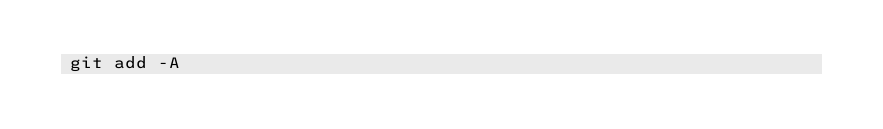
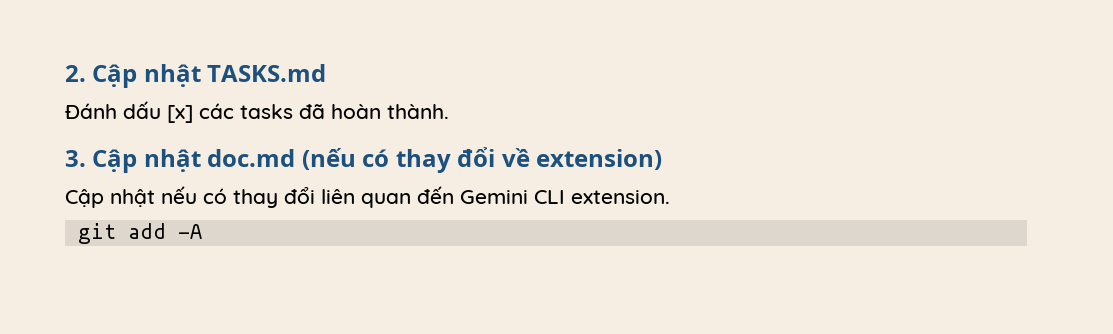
+ 2. Cập nhật TASKS.md
+ Đánh dấu [x] các tasks đã hoàn thành.
+ 3. Cập nhật doc.md (nếu có thay đổi về extension)
+ Cập nhật nếu có thay đổi liên quan đến Gemini CLI extension.

